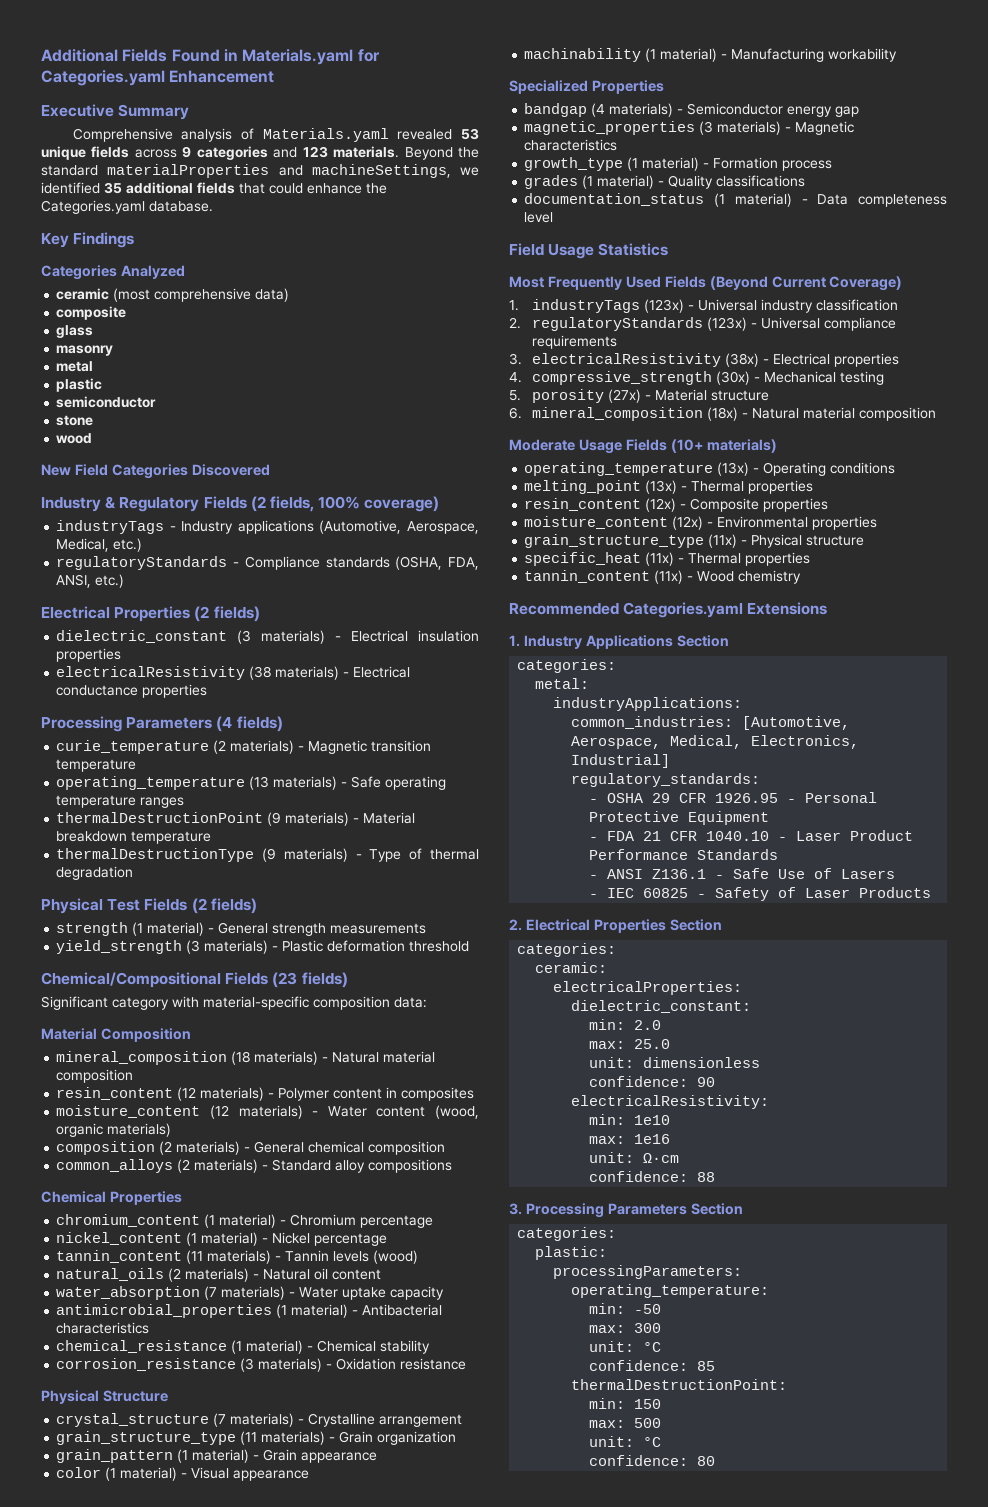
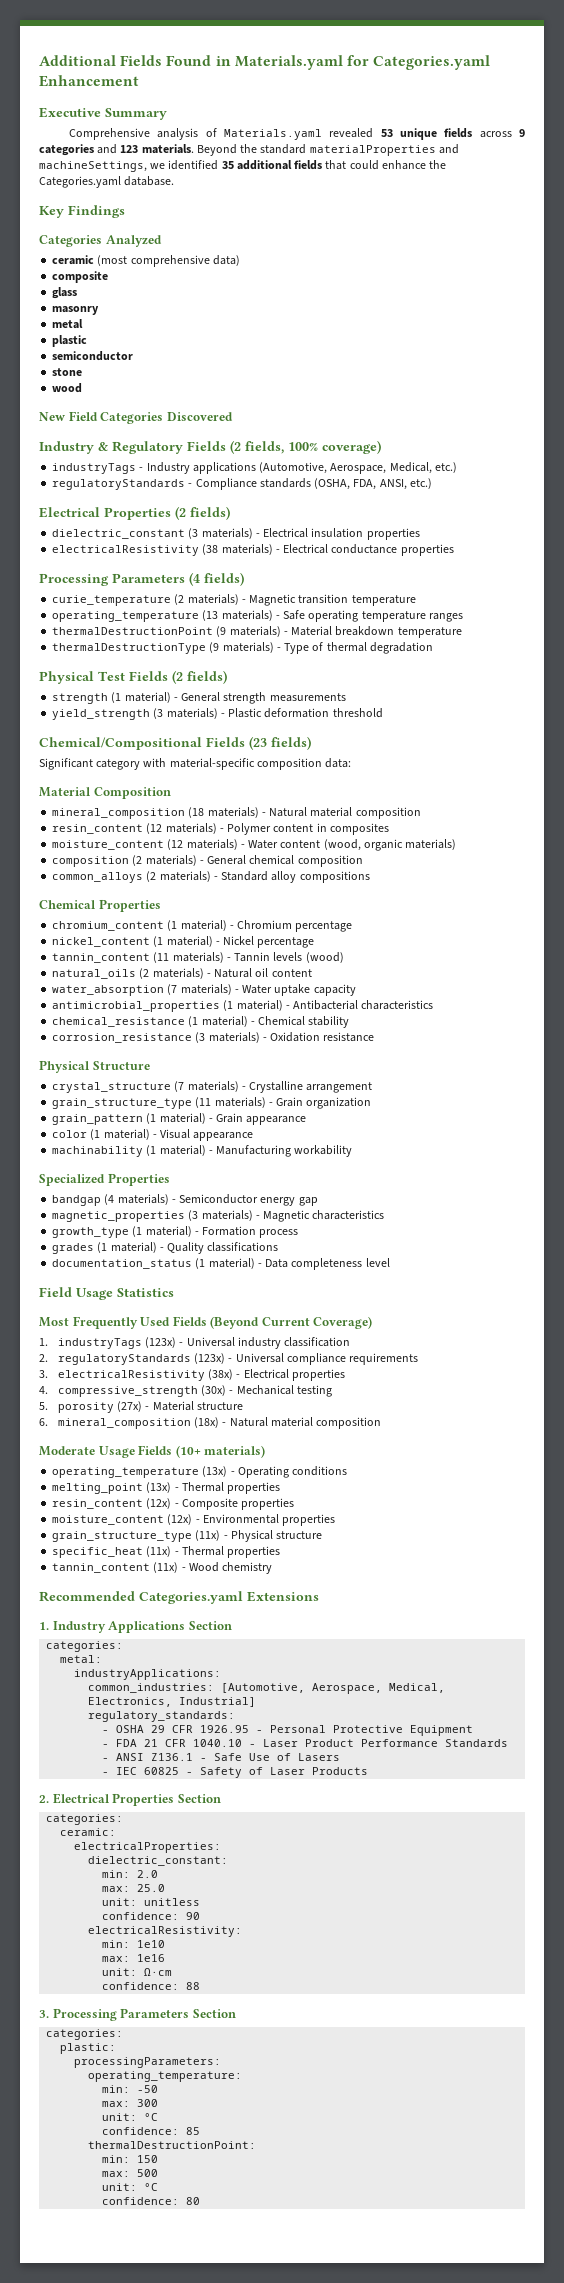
- unit: dimensionless
+ unit: unitless

